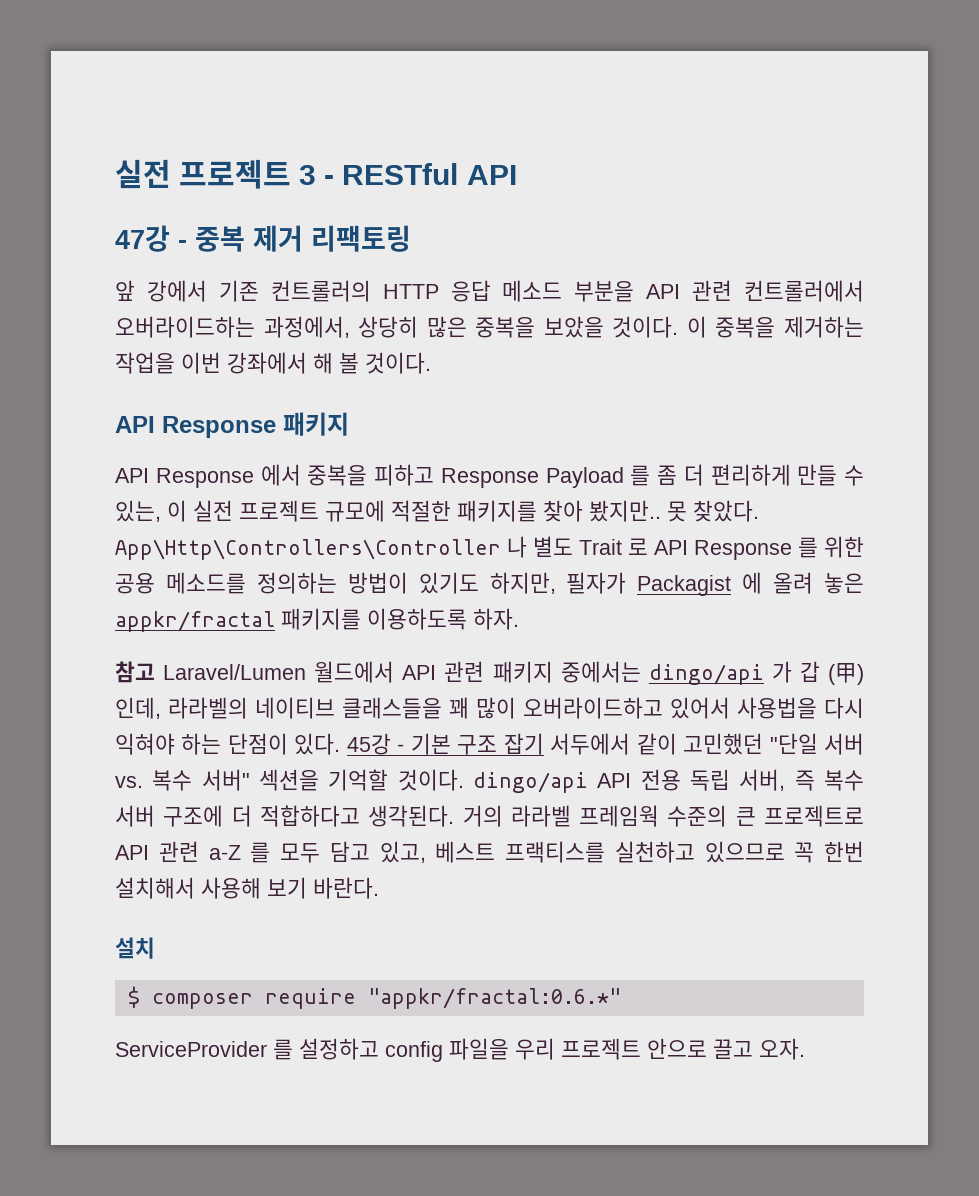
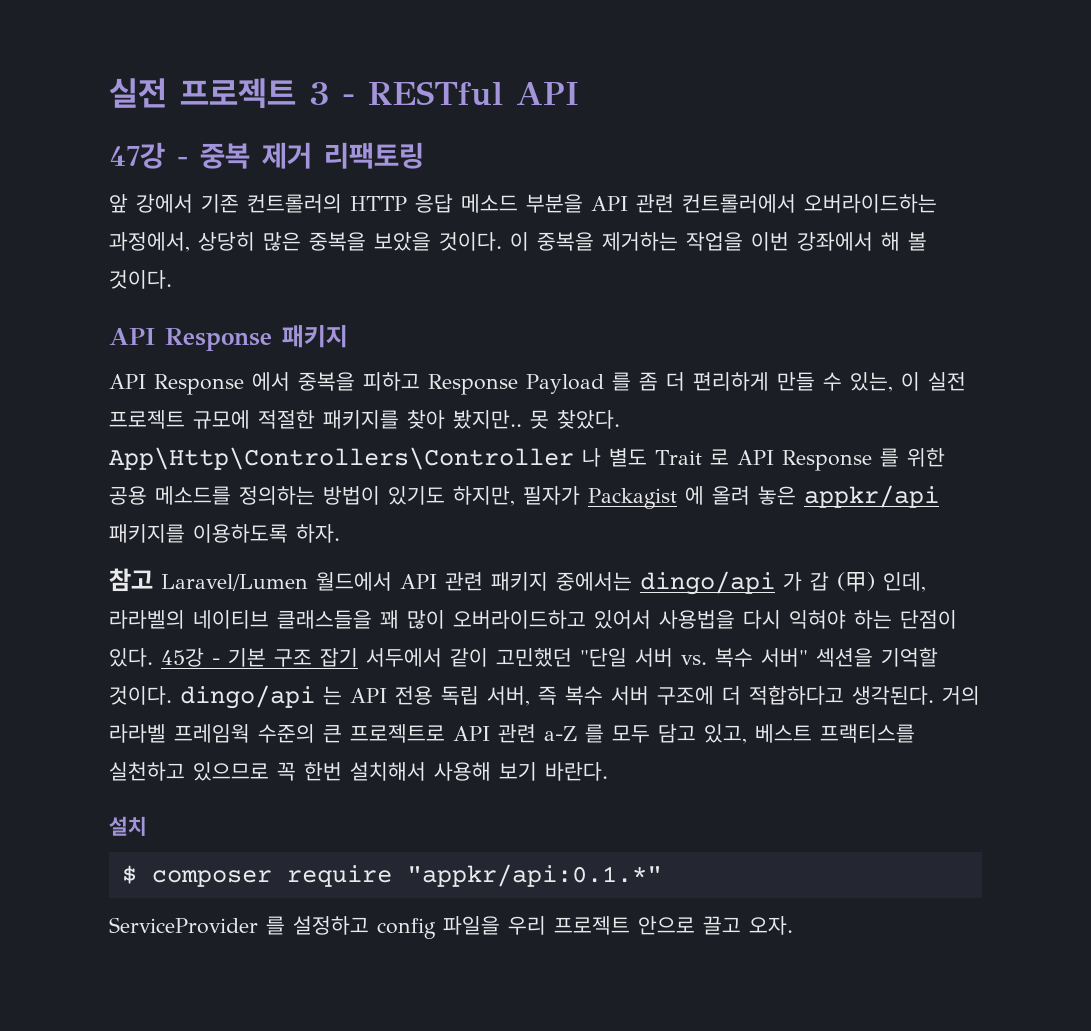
- App\Http\Controllers\Controller 나 별도 Trait 로 API Response 를 위한 공용 메소드를 정의하는 방법이 있기도 하지만, 필자가 Packagist 에 올려 놓은 appkr/fractal 패키지를 이용하도록 하자.
+ App\Http\Controllers\Controller 나 별도 Trait 로 API Response 를 위한 공용 메소드를 정의하는 방법이 있기도 하지만, 필자가 Packagist 에 올려 놓은 appkr/api 패키지를 이용하도록 하자.
- 45강 - 기본 구조 잡기 서두에서 같이 고민했던 "단일 서버 vs. 복수 서버" 섹션을 기억할 것이다. dingo/api API 전용 독립 서버, 즉 복수 서버 구조에 더 적합하다고 생각된다.
+ 45강 - 기본 구조 잡기 서두에서 같이 고민했던 "단일 서버 vs. 복수 서버" 섹션을 기억할 것이다. dingo/api 는 API 전용 독립 서버, 즉 복수 서버 구조에 더 적합하다고 생각된다.
- $ composer require "appkr/fractal:0.6.*"
+ $ composer require "appkr/api:0.1.*"

